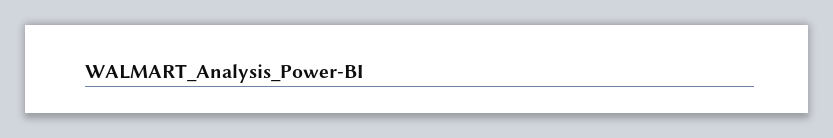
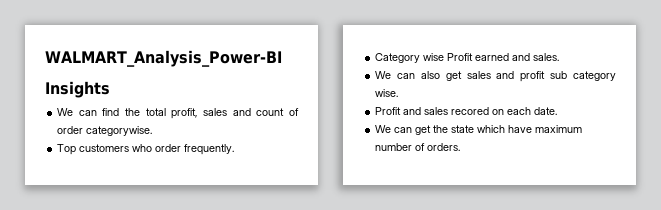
+ Insights
+ We can find the total profit, sales and count of order categorywise.
+ Top customers who order frequently.
+ Category wise Profit earned and sales.
+ We can also get sales and profit sub category wise.
+ Profit and sales recored on each date.
+ We can get the state which have maximum number of orders.

